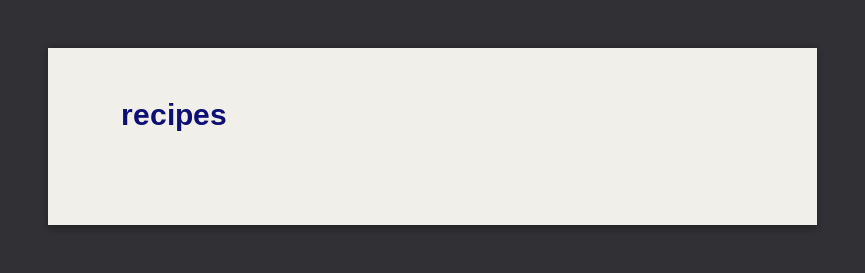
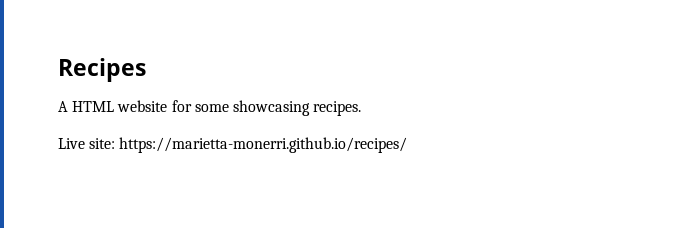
- recipes
+ Recipes
+ A HTML website for some showcasing recipes.
+ Live site: https://marietta-monerri.github.io/recipes/

